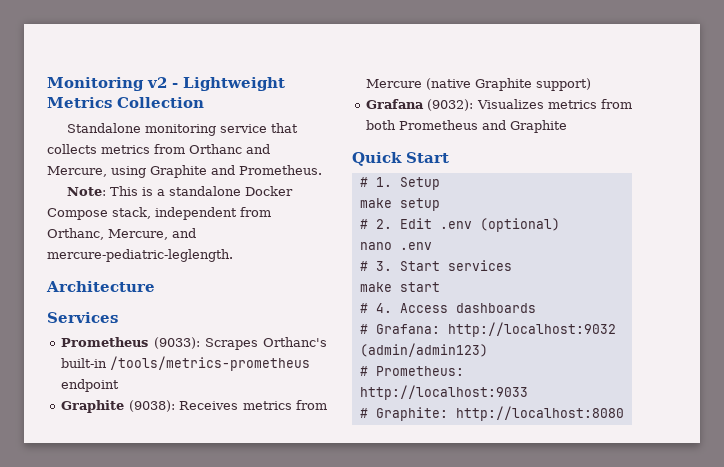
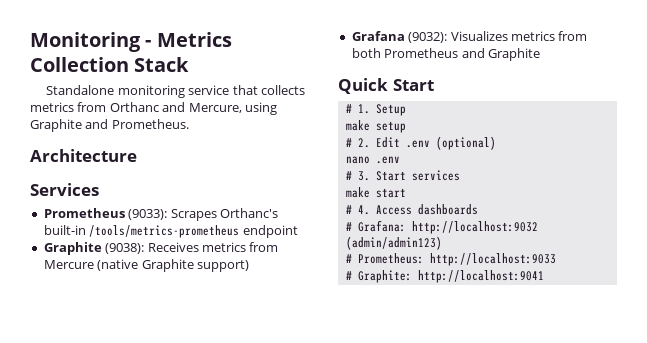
- Monitoring v2 - Lightweight Metrics Collection
+ Monitoring - Metrics Collection Stack
- Note: This is a standalone Docker Compose stack, independent from Orthanc, Mercure, and mercure-pediatric-leglength.
- # Graphite: http://localhost:8080
+ # Graphite: http://localhost:9041

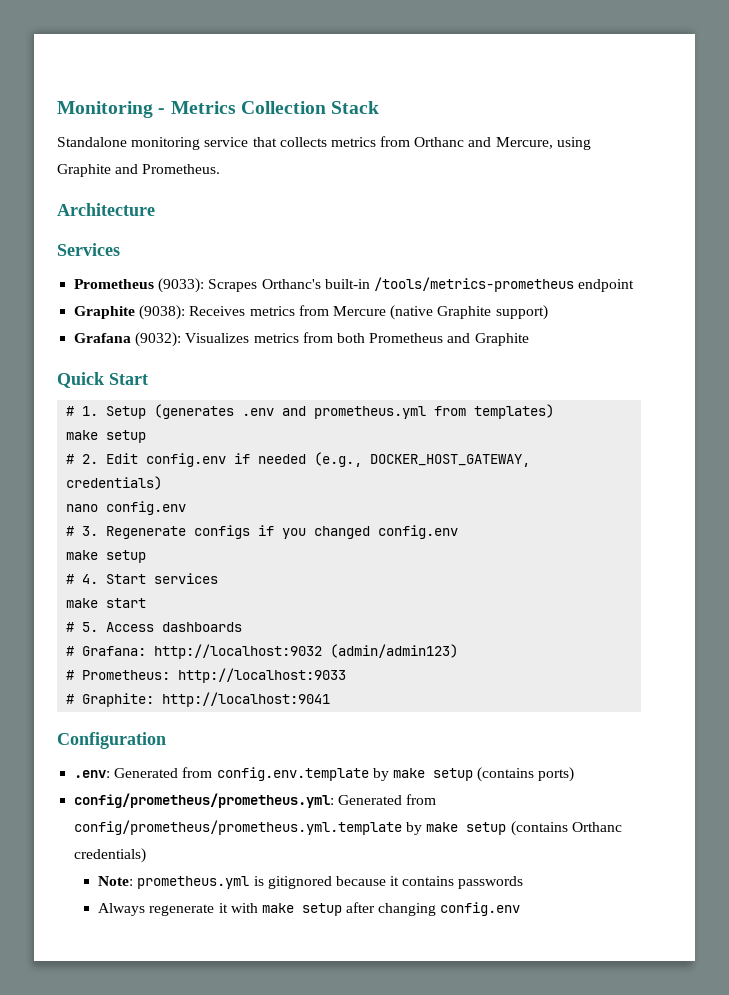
- # 1. Setup
+ # 1. Setup (generates .env and prometheus.yml from templates)
- # 2. Edit .env (optional)
+ # 2. Edit config.env if needed (e.g., DOCKER_HOST_GATEWAY, credentials)
- nano .env
+ nano config.env
- # 3. Start services
+ # 3. Regenerate configs if you changed config.env
+ make setup
+ # 4. Start services
- # 4. Access dashboards
+ # 5. Access dashboards
+ Configuration
+ .env: Generated from config.env.template by make setup (contains ports)
+ config/prometheus/prometheus.yml: Generated from config/prometheus/prometheus.yml.template by make setup (contains Orthanc credentials)
+ Note: prometheus.yml is gitignored because it contains passwords
+ Always regenerate it with make setup after changing config.env

